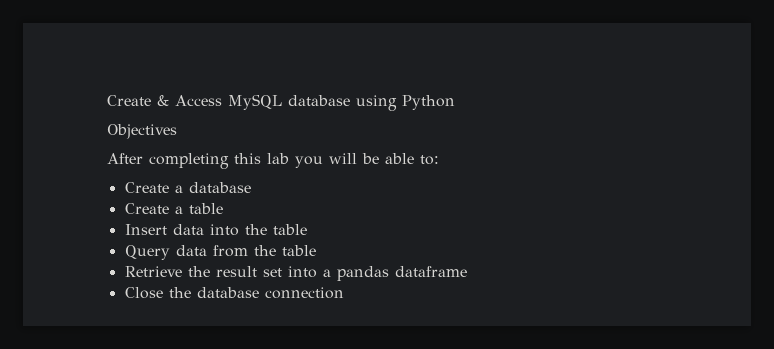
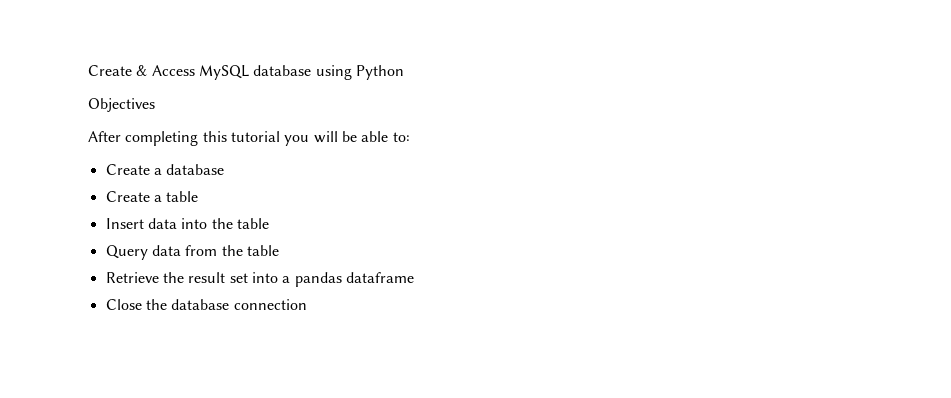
- After completing this lab you will be able to:
+ After completing this tutorial you will be able to:

